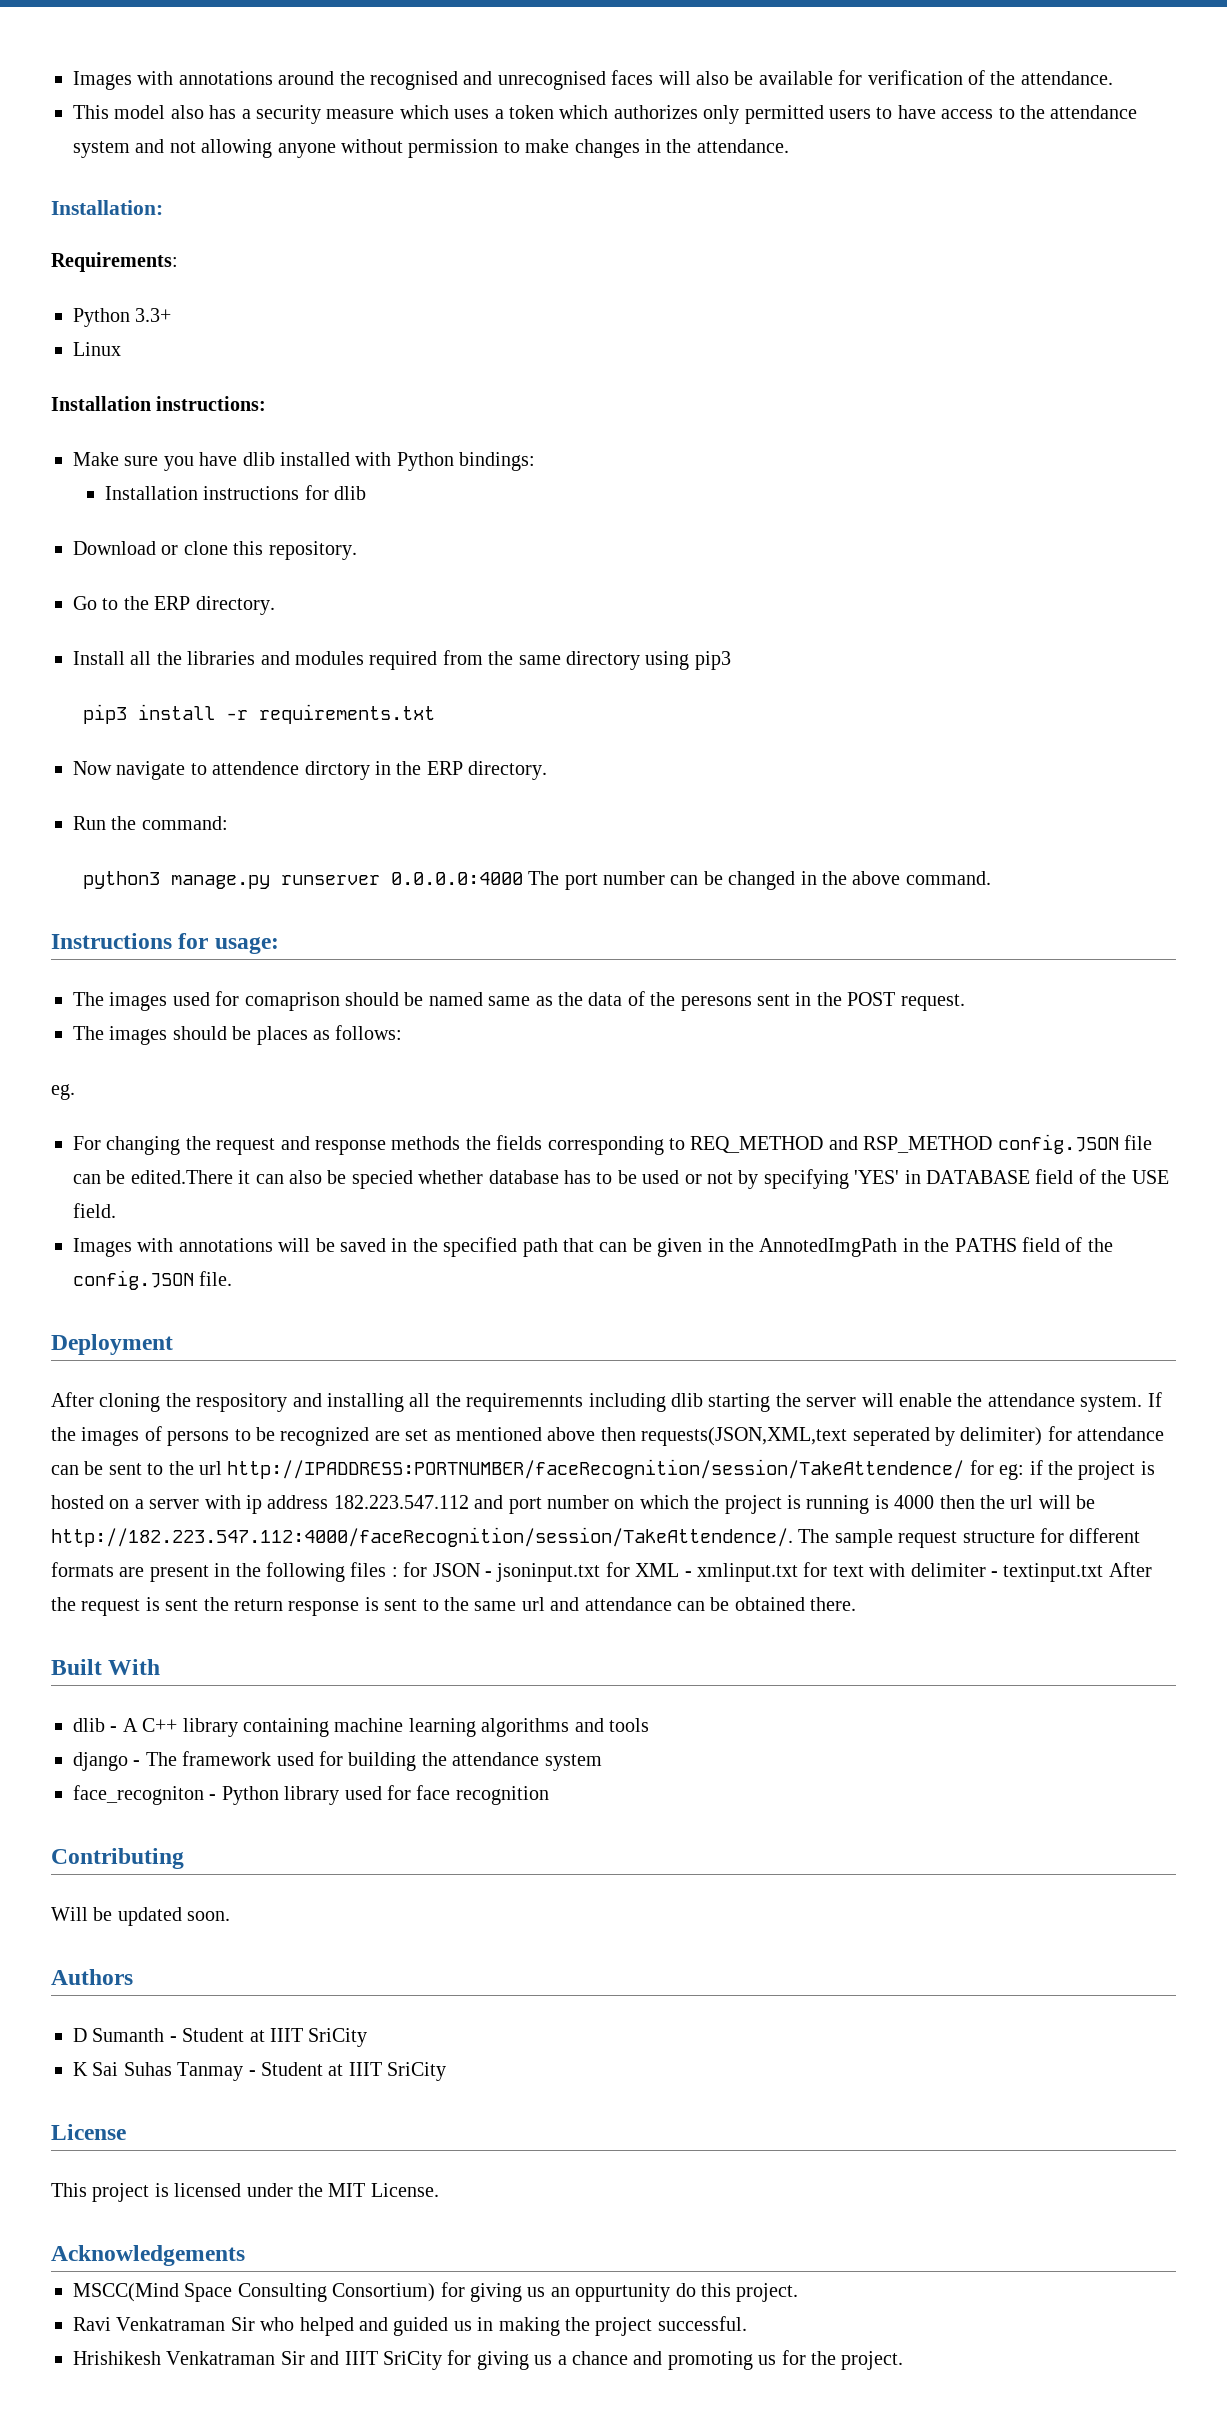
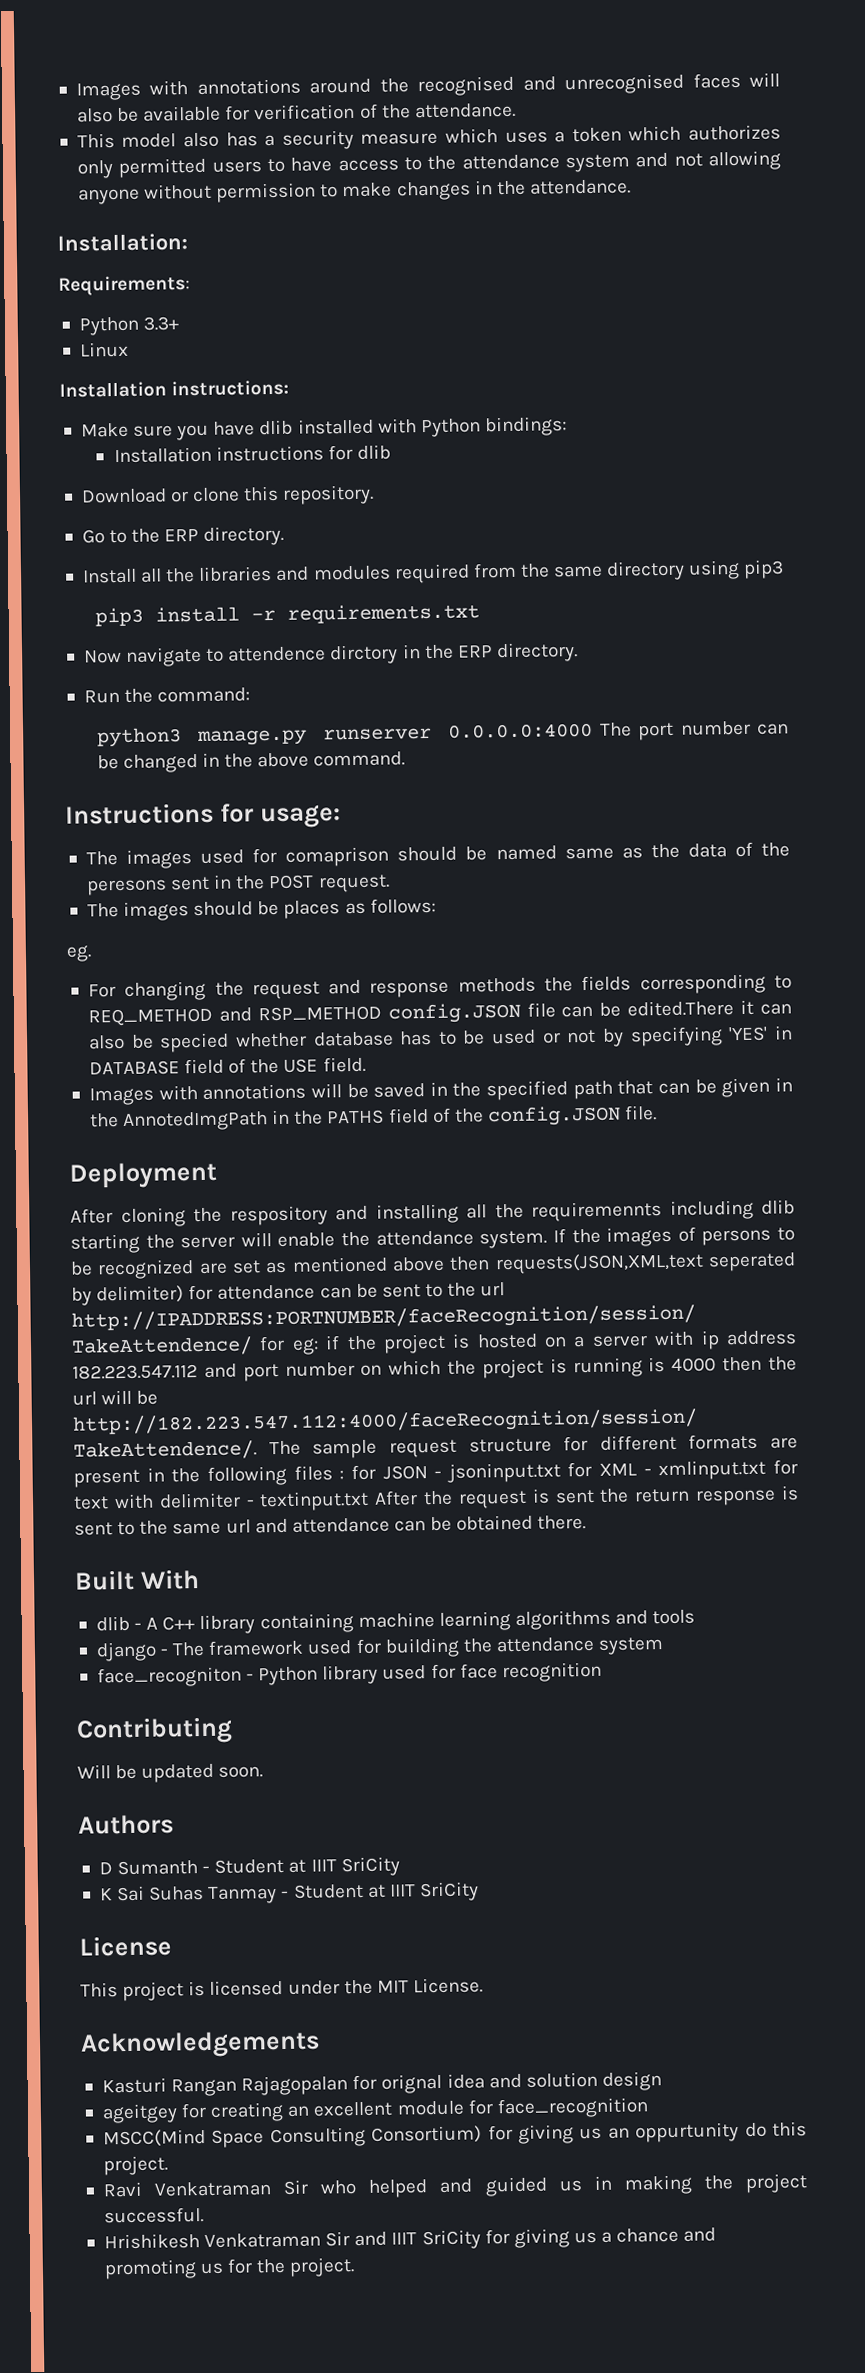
+ Kasturi Rangan Rajagopalan for orignal idea and solution design
+ ageitgey for creating an excellent module for face_recognition

